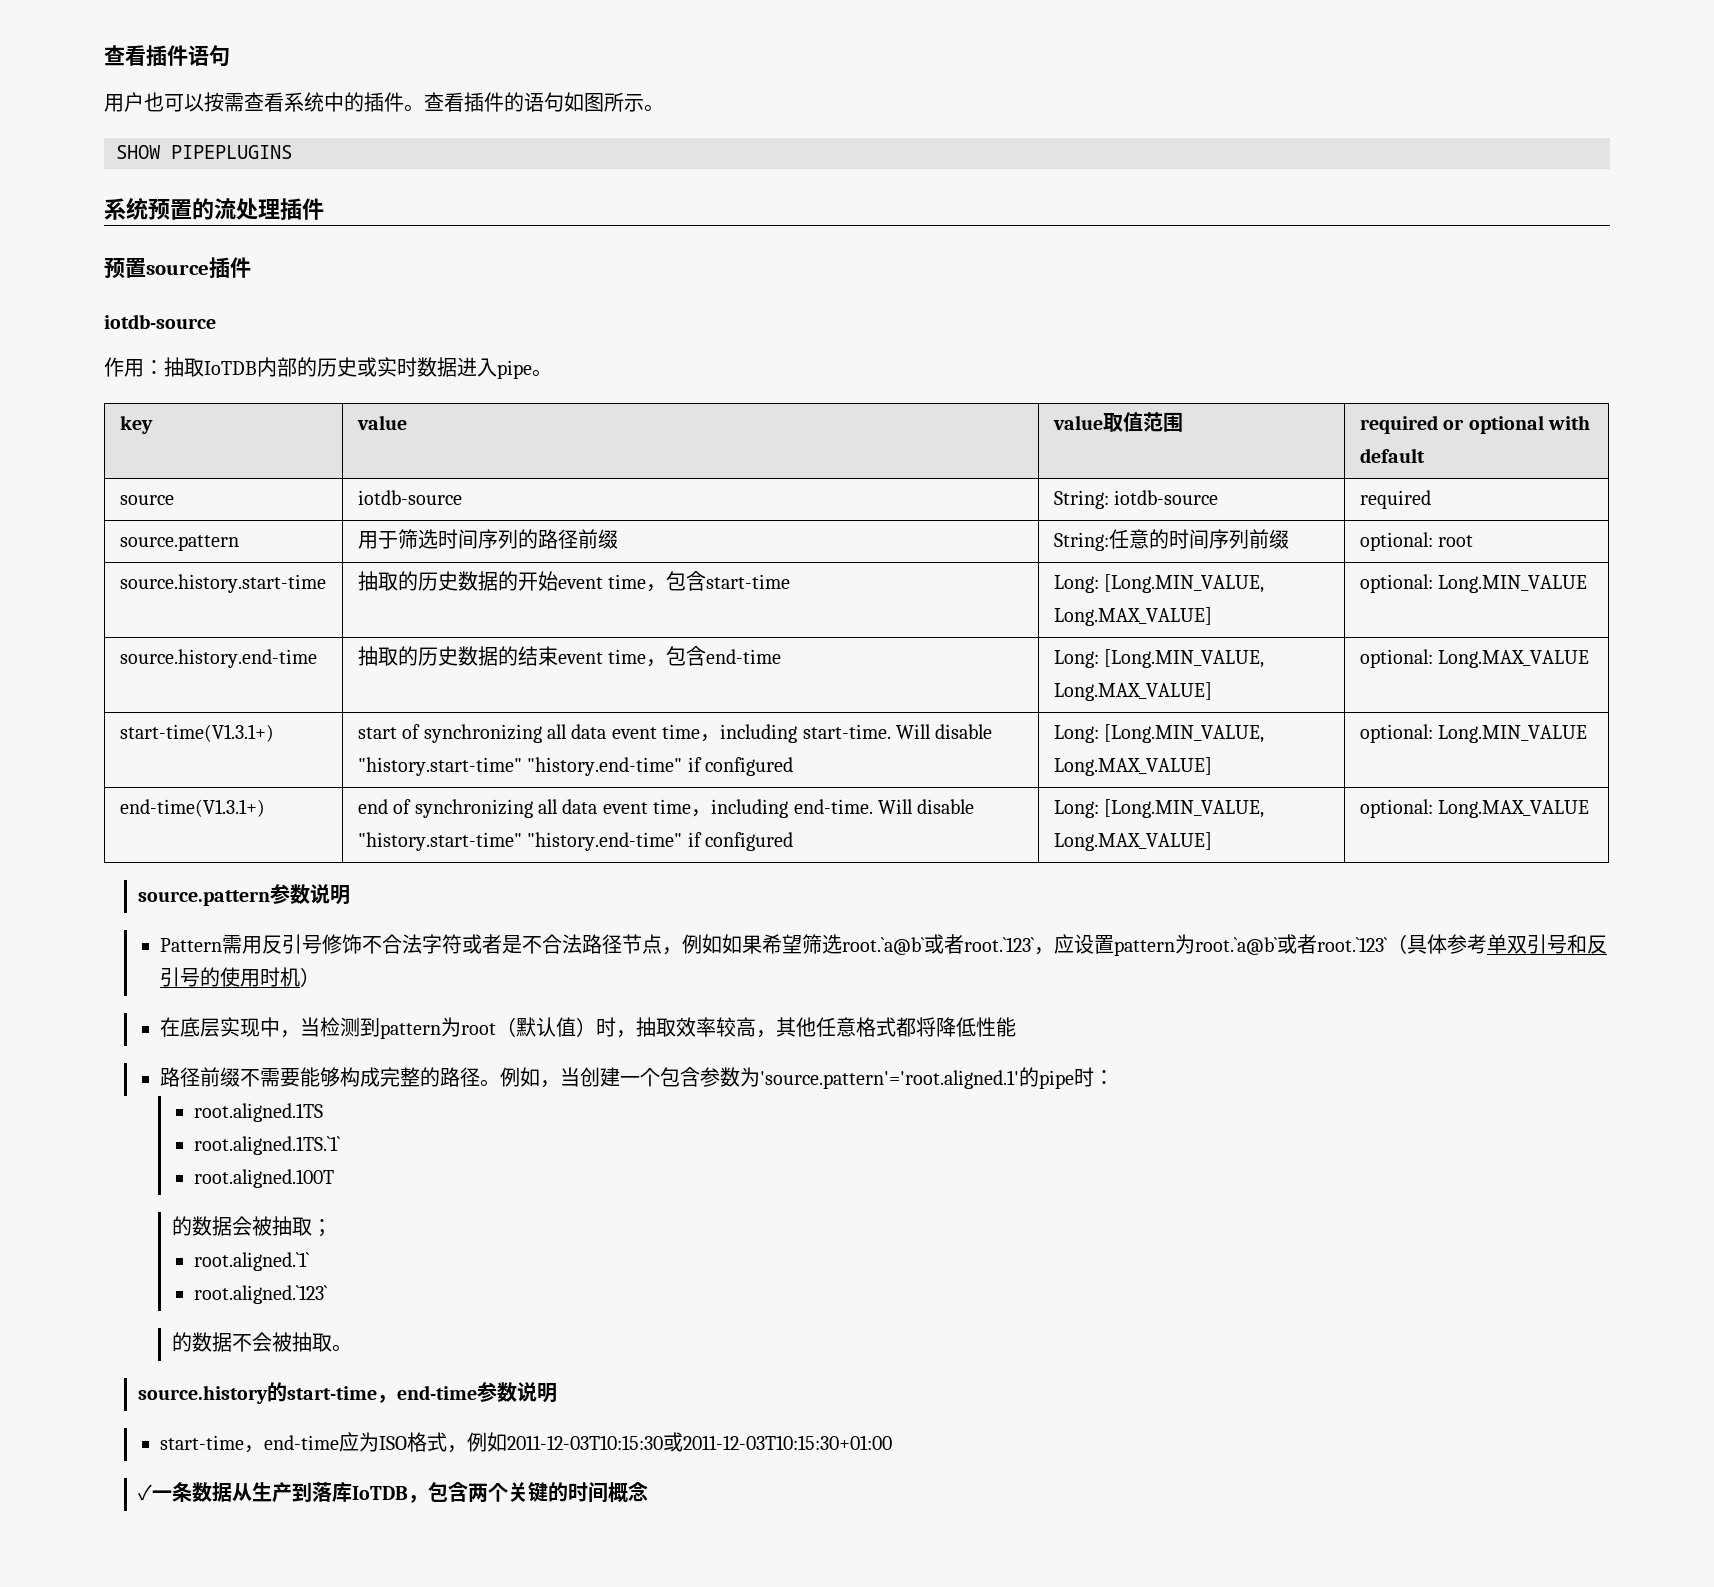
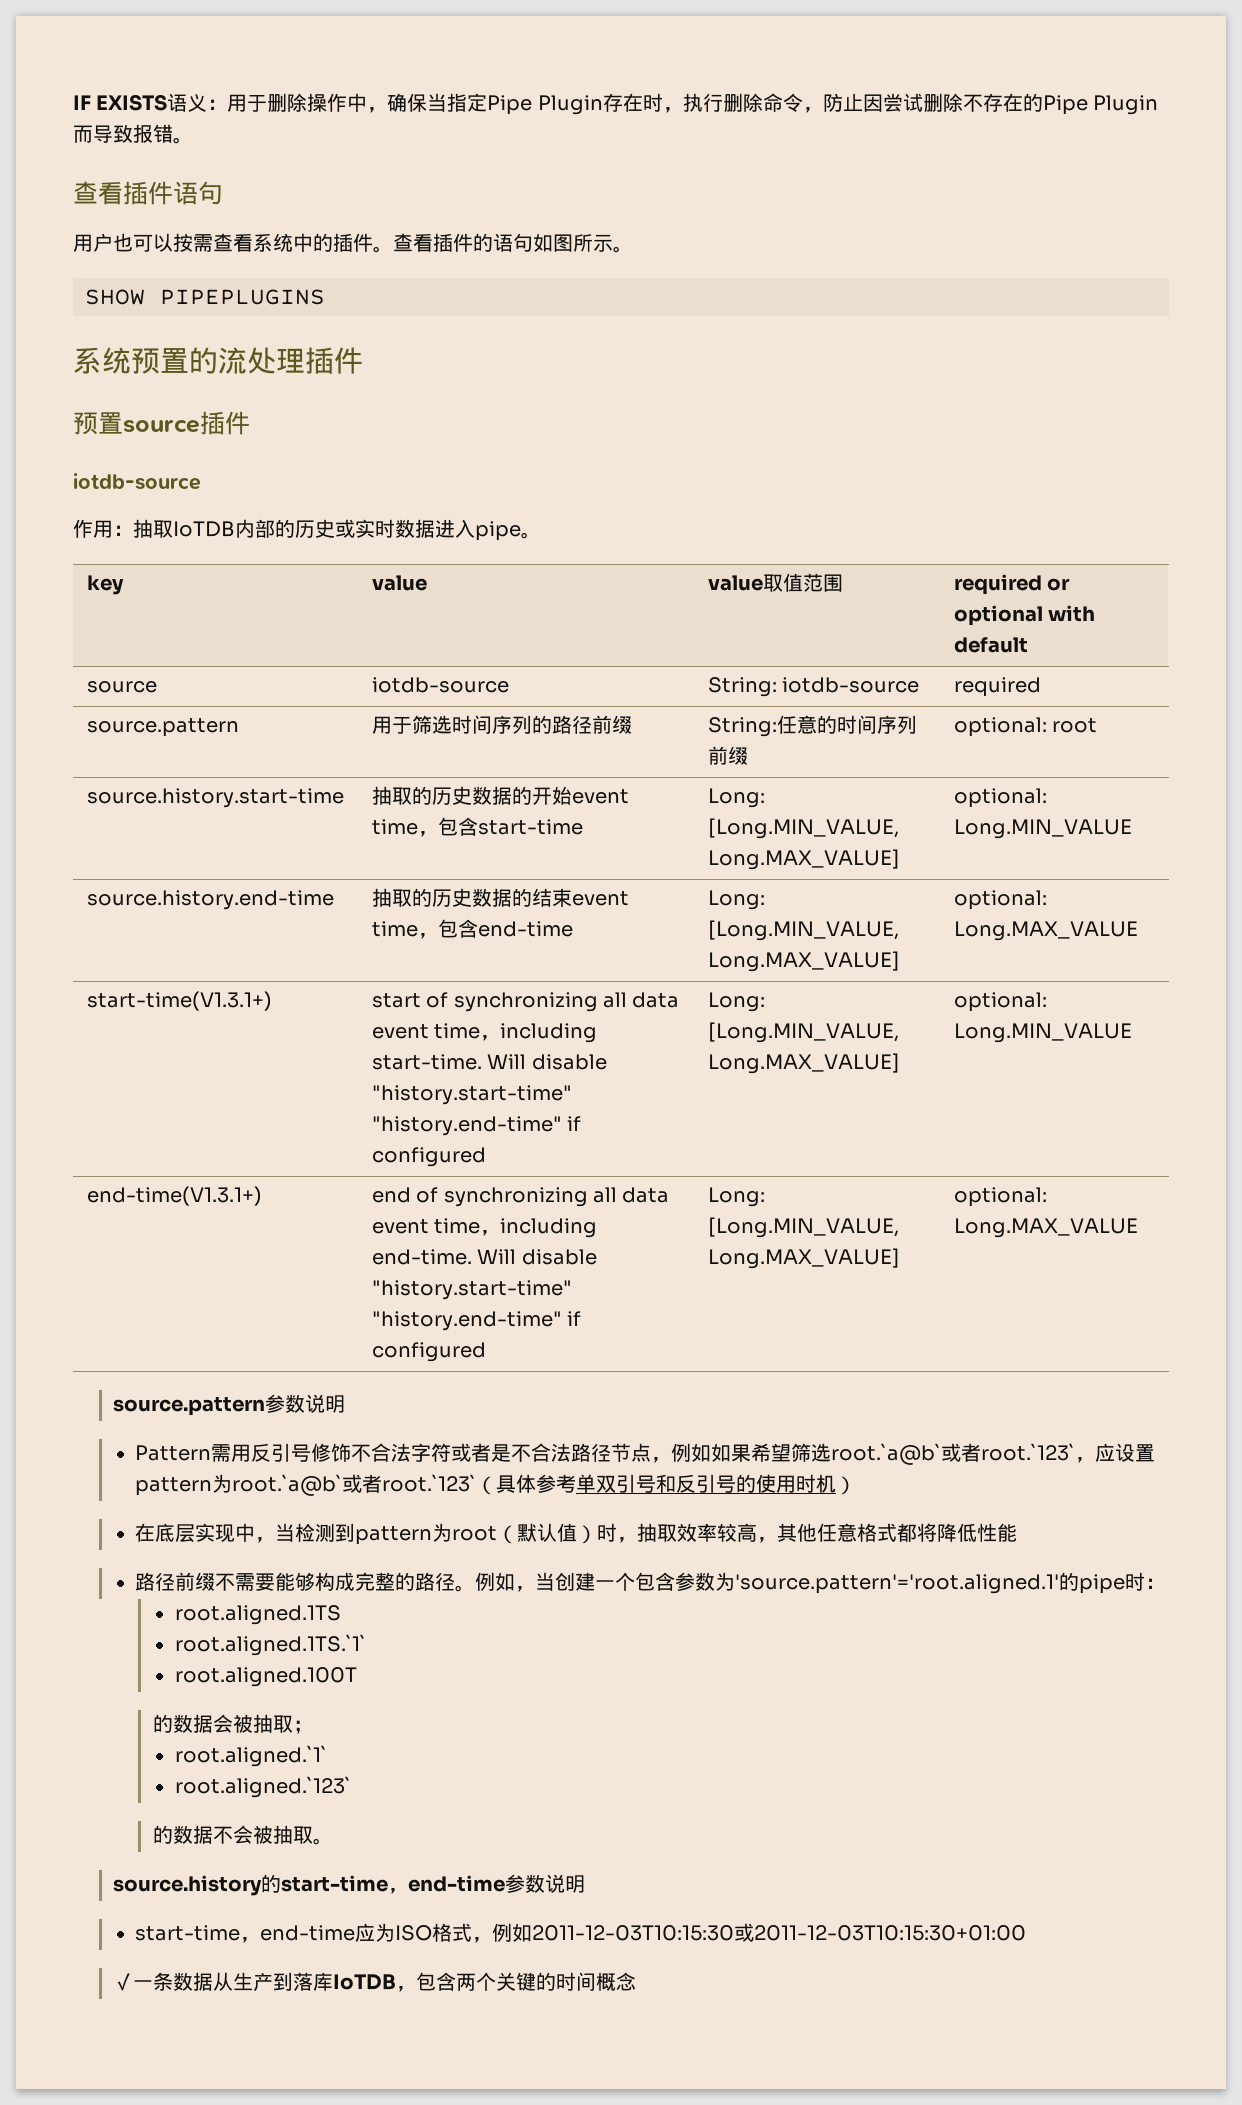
+ IF EXISTS语义：用于删除操作中，确保当指定Pipe Plugin存在时，执行删除命令，防止因尝试删除不存在的Pipe Plugin而导致报错。

